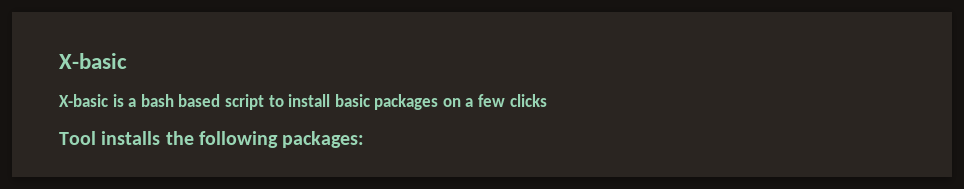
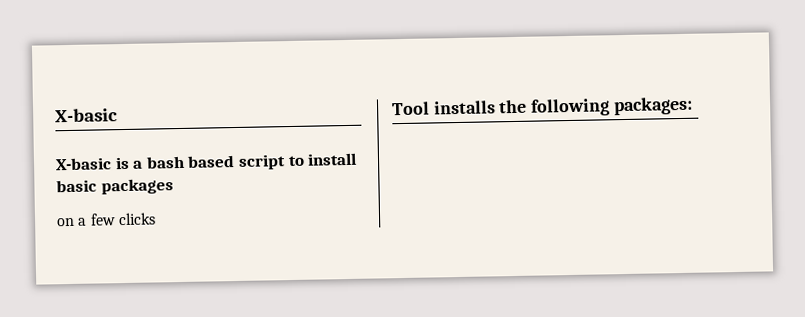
- X-basic is a bash based script to install basic packages on a few clicks
+ X-basic is a bash based script to install basic packages
+ on a few clicks

